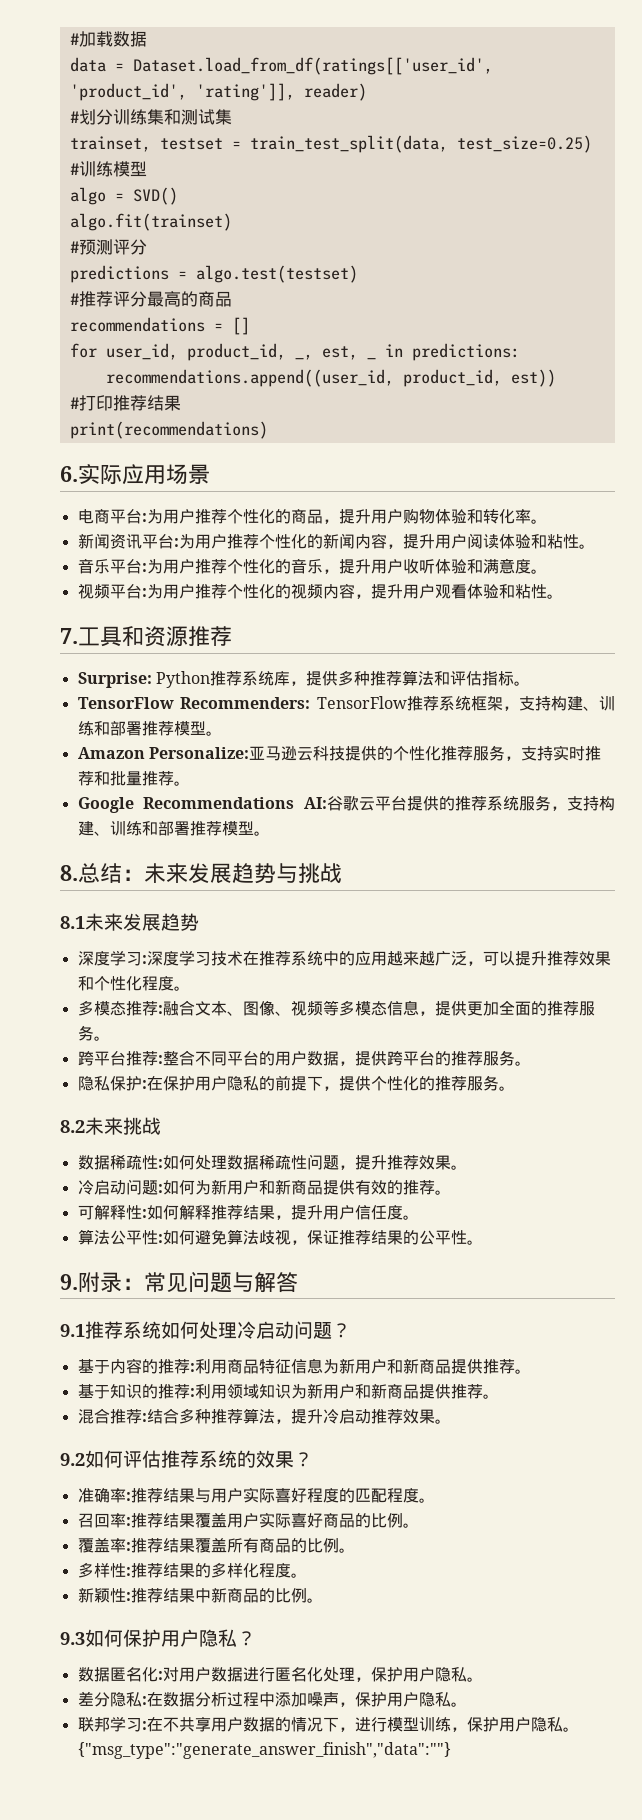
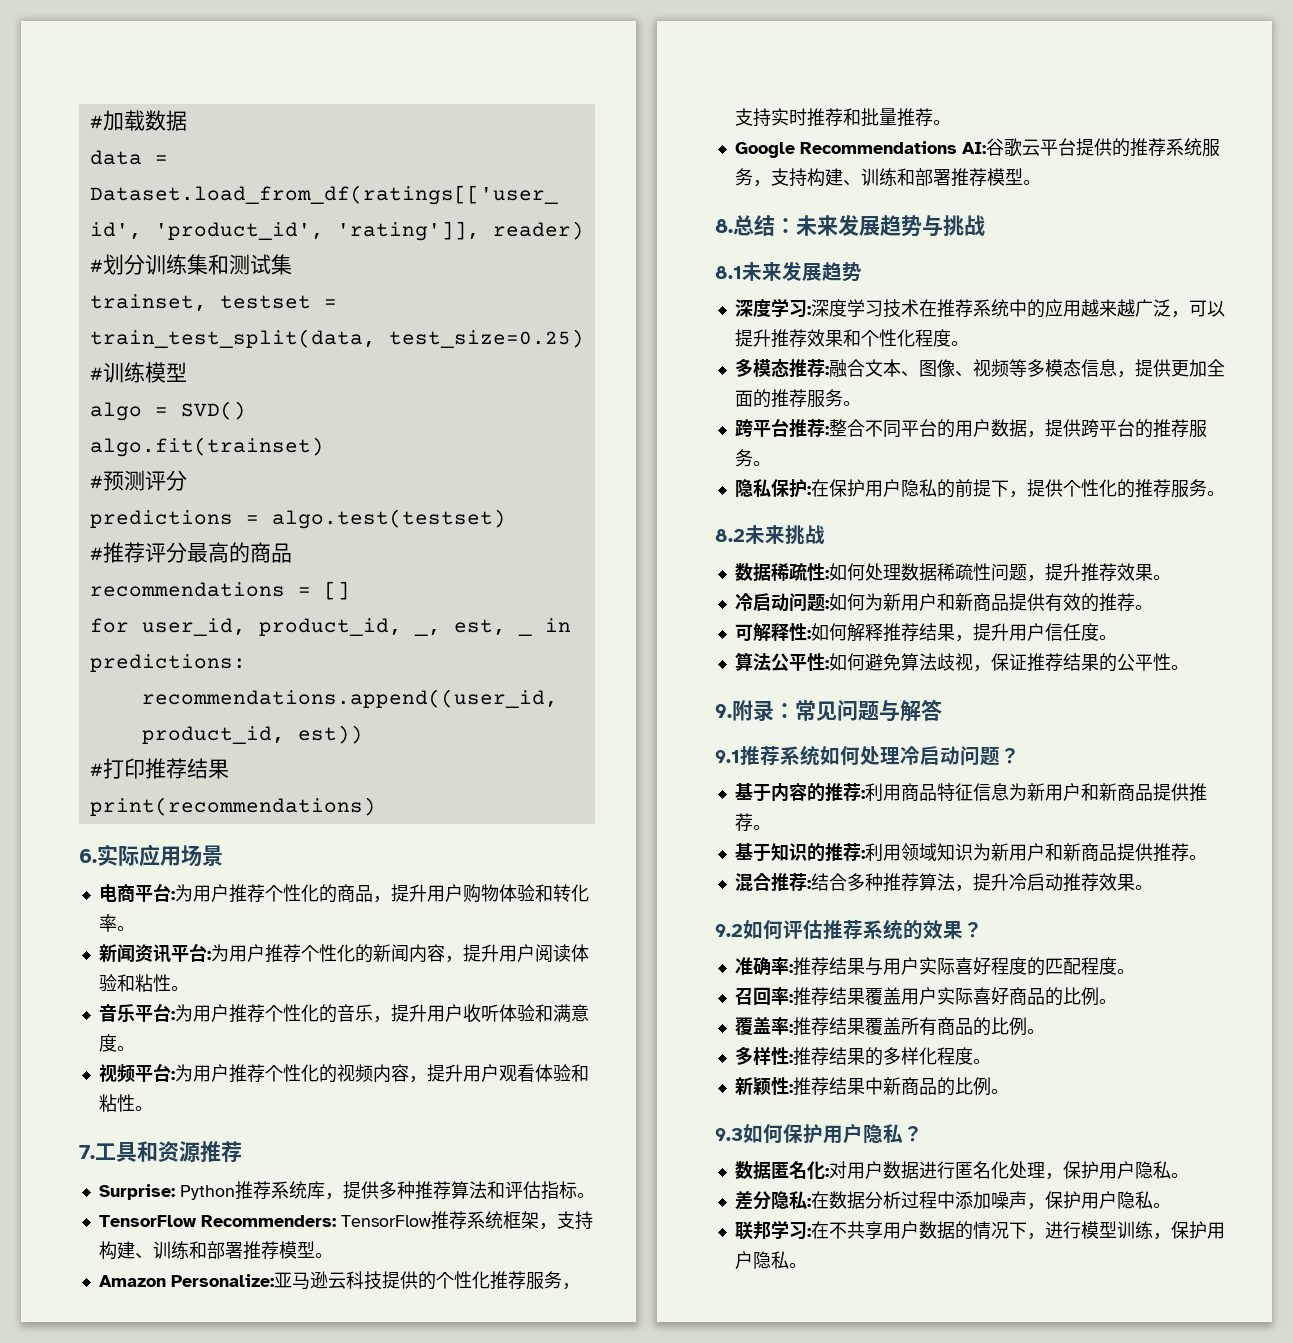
- {"msg_type":"generate_answer_finish","data":""}

